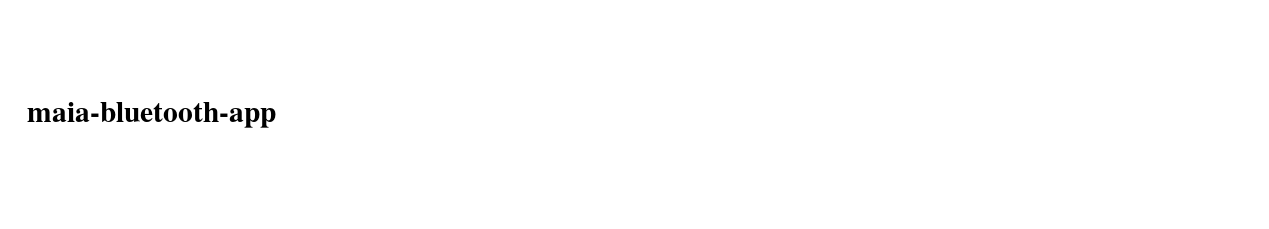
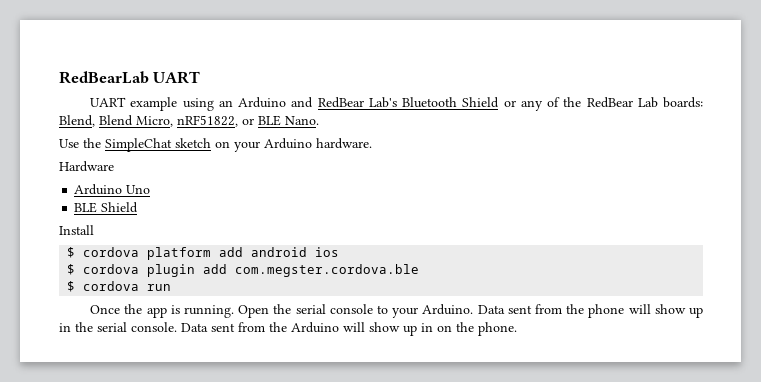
- maia-bluetooth-app
+ RedBearLab UART
+ UART example using an Arduino and RedBear Lab's Bluetooth Shield or any of the RedBear Lab boards: Blend, Blend Micro, nRF51822, or BLE Nano.
+ Use the SimpleChat sketch on your Arduino hardware.
+ Hardware
+ Arduino Uno
+ BLE Shield
+ Install
+ $ cordova platform add android ios
+ $ cordova plugin add com.megster.cordova.ble
+ $ cordova run
+ Once the app is running. Open the serial console to your Arduino. Data sent from the phone will show up in the serial console. Data sent from the Arduino will show up in on the phone.

